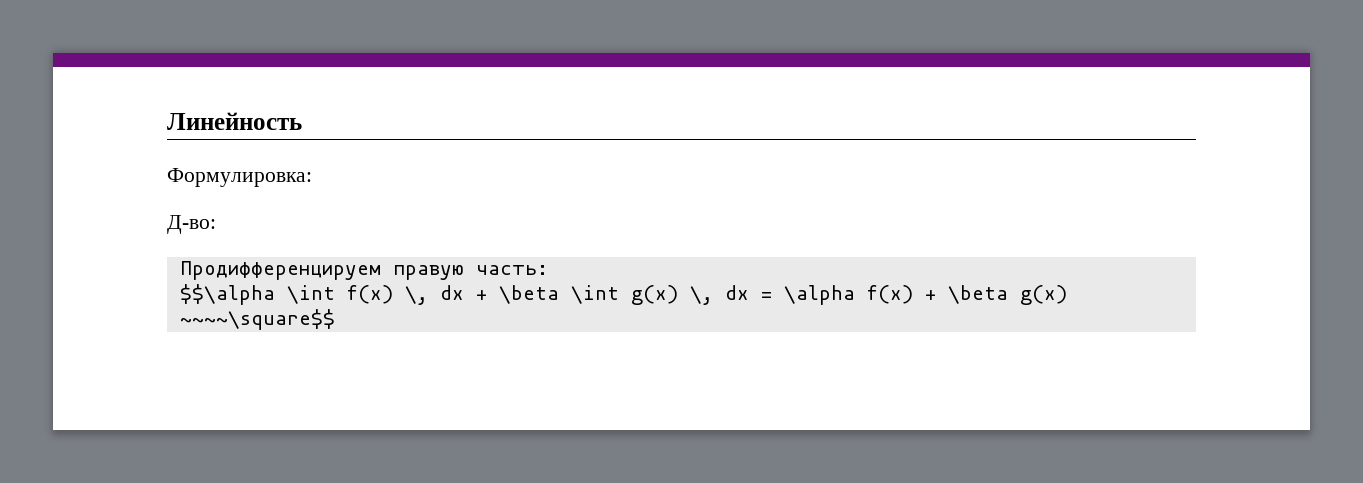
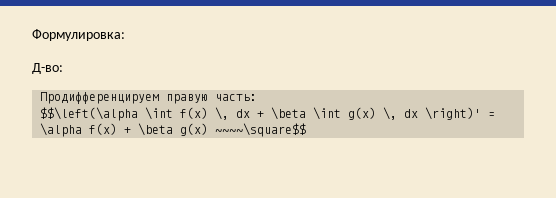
- Линейность
- $$\alpha \int f(x) \, dx + \beta \int g(x) \, dx = \alpha f(x) + \beta g(x) ~~~~\square$$
+ $$\left(\alpha \int f(x) \, dx + \beta \int g(x) \, dx \right)' = \alpha f(x) + \beta g(x) ~~~~\square$$

